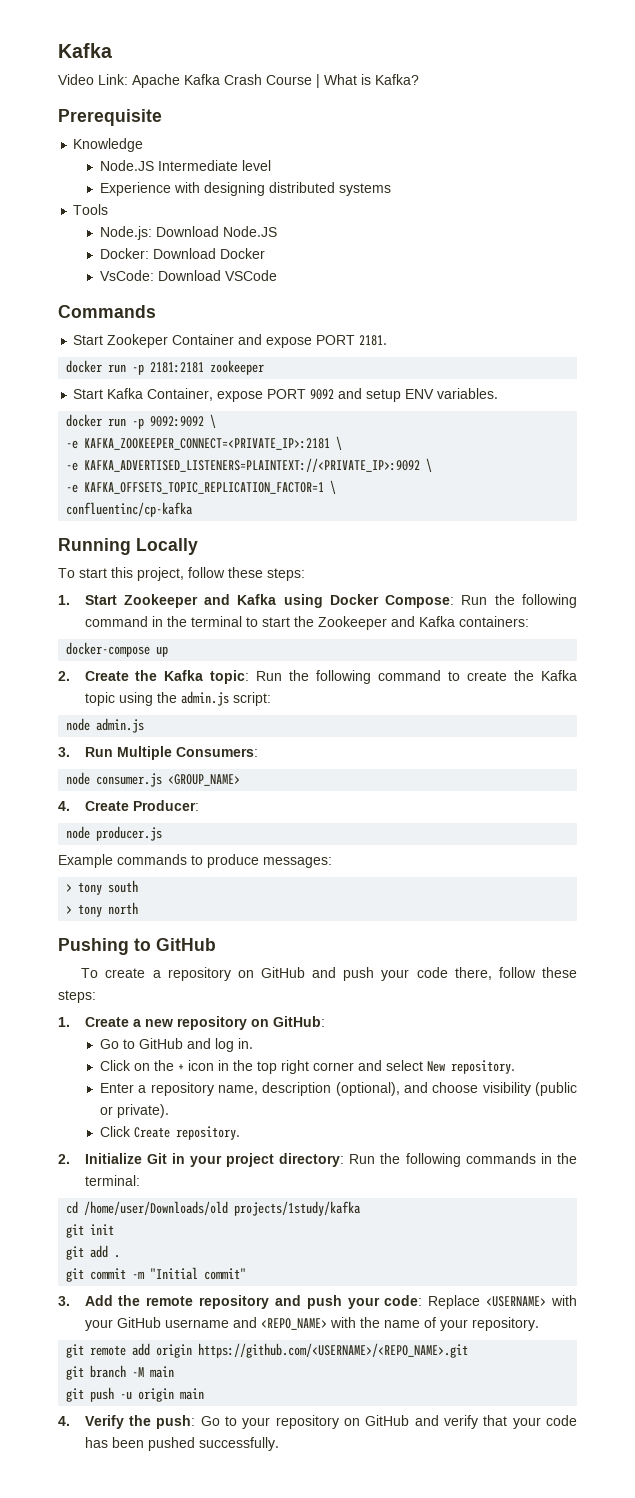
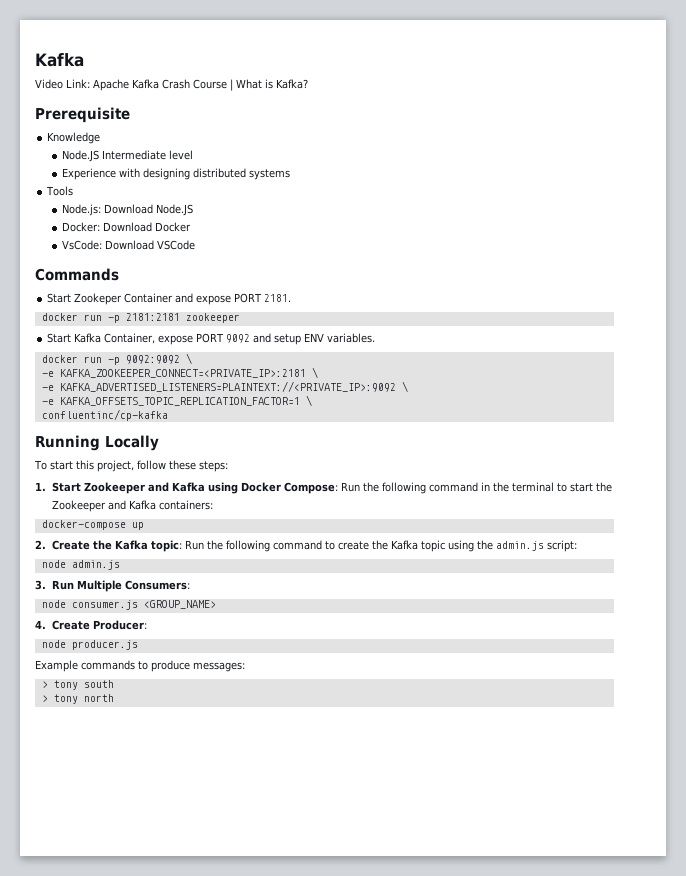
- Pushing to GitHub
- To create a repository on GitHub and push your code there, follow these steps:
- 1. Create a new repository on GitHub:
- Go to GitHub and log in.
- Click on the + icon in the top right corner and select New repository.
- Enter a repository name, description (optional), and choose visibility (public or private).
- Click Create repository.
- 2. Initialize Git in your project directory: Run the following commands in the terminal:
- cd /home/user/Downloads/old projects/1study/kafka
- git init
- git add .
- git commit -m "Initial commit"
- 3. Add the remote repository and push your code: Replace <USERNAME> with your GitHub username and <REPO_NAME> with the name of your repository.
- git remote add origin https://github.com/<USERNAME>/<REPO_NAME>.git
- git branch -M main
- git push -u origin main
- 4. Verify the push: Go to your repository on GitHub and verify that your code has been pushed successfully.

